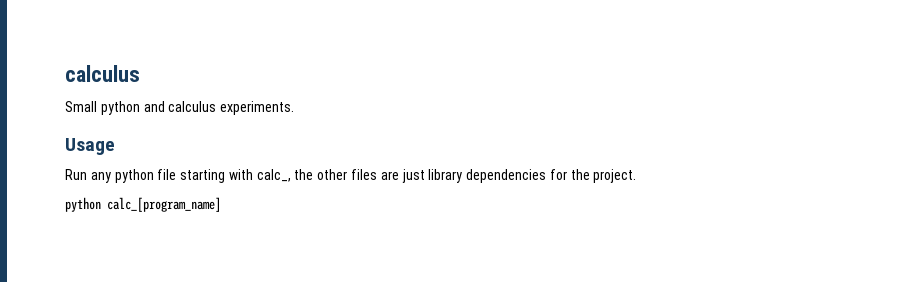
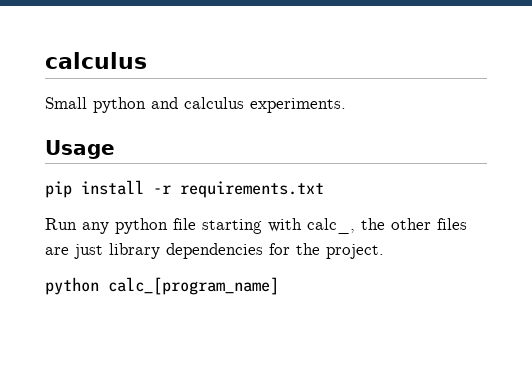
+ pip install -r requirements.txt

